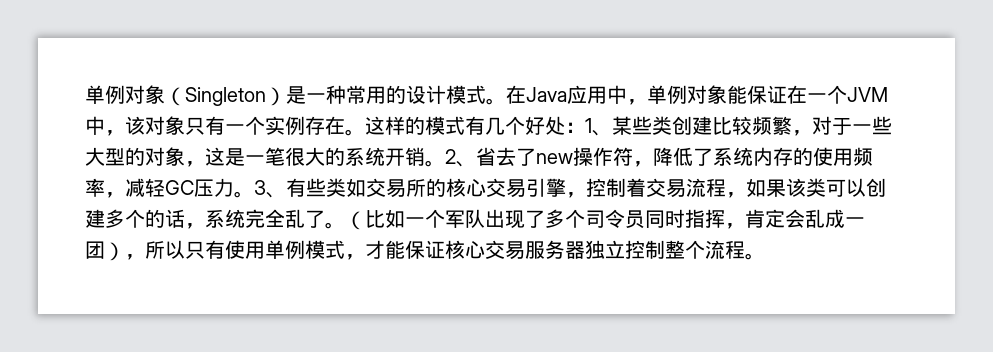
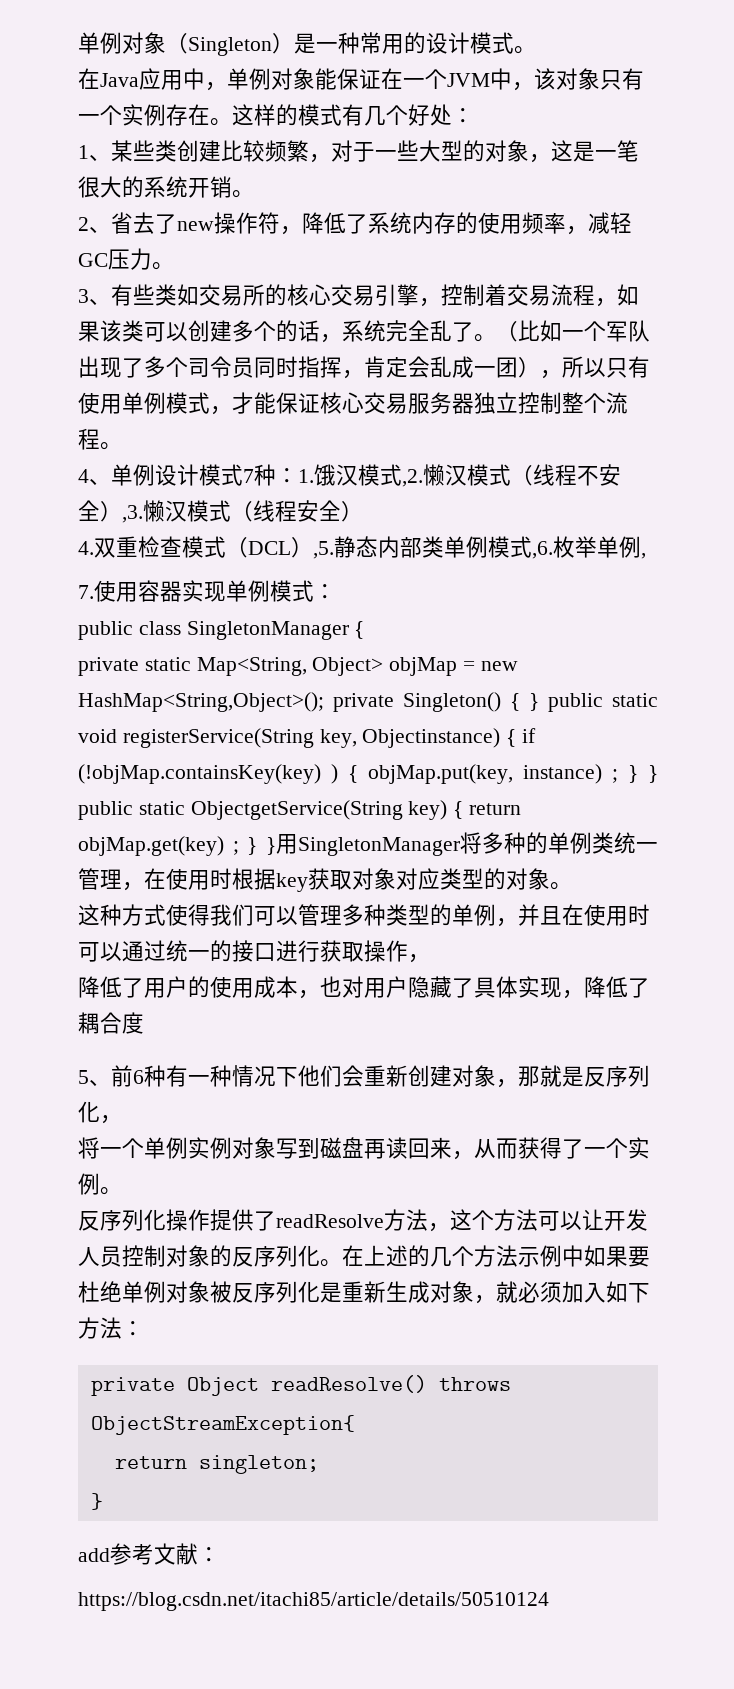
- 单例对象（Singleton）是一种常用的设计模式。在Java应用中，单例对象能保证在一个JVM中，该对象只有一个实例存在。
+ 单例对象（Singleton）是一种常用的设计模式。
+ 在Java应用中，单例对象能保证在一个JVM中，该对象只有一个实例存在。
- 这样的模式有几个好处：1、某些类创建比较频繁，对于一些大型的对象，这是一笔很大的系统开销。2、省去了new操作符，降低了系统内存的使用频率，减轻GC压力。3、有些类如交易所的核心交易引擎，控制着交易流程，如果该类可以创建多个的话，系统完全乱了。
+ 这样的模式有几个好处：
+ 1、某些类创建比较频繁，对于一些大型的对象，这是一笔很大的系统开销。
+ 2、省去了new操作符，降低了系统内存的使用频率，减轻GC压力。
+ 3、有些类如交易所的核心交易引擎，控制着交易流程，如果该类可以创建多个的话，系统完全乱了。
+ 4、单例设计模式7种：1.饿汉模式,2.懒汉模式（线程不安全）,3.懒汉模式（线程安全）
+ 4.双重检查模式（DCL）,5.静态内部类单例模式,6.枚举单例,
+ 7.使用容器实现单例模式：
+ public class SingletonManager {
+ private static Map<String, Object> objMap = new HashMap<String,Object>(); private Singleton() { } public static void registerService(String key, Objectinstance) { if (!objMap.containsKey(key) ) { objMap.put(key, instance) ; } } public static ObjectgetService(String key) { return objMap.get(key) ; } }用SingletonManager将多种的单例类统一管理，在使用时根据key获取对象对应类型的对象。
+ 这种方式使得我们可以管理多种类型的单例，并且在使用时可以通过统一的接口进行获取操作，
+ 降低了用户的使用成本，也对用户隐藏了具体实现，降低了耦合度
+ 5、前6种有一种情况下他们会重新创建对象，那就是反序列化，
+ 将一个单例实例对象写到磁盘再读回来，从而获得了一个实例。
+ 反序列化操作提供了readResolve方法，这个方法可以让开发人员控制对象的反序列化。在上述的几个方法示例中如果要杜绝单例对象被反序列化是重新生成对象，就必须加入如下方法：
+ private Object readResolve() throws ObjectStreamException{
+ return singleton;
+ }
+ add参考文献：
+ https://blog.csdn.net/itachi85/article/details/50510124

